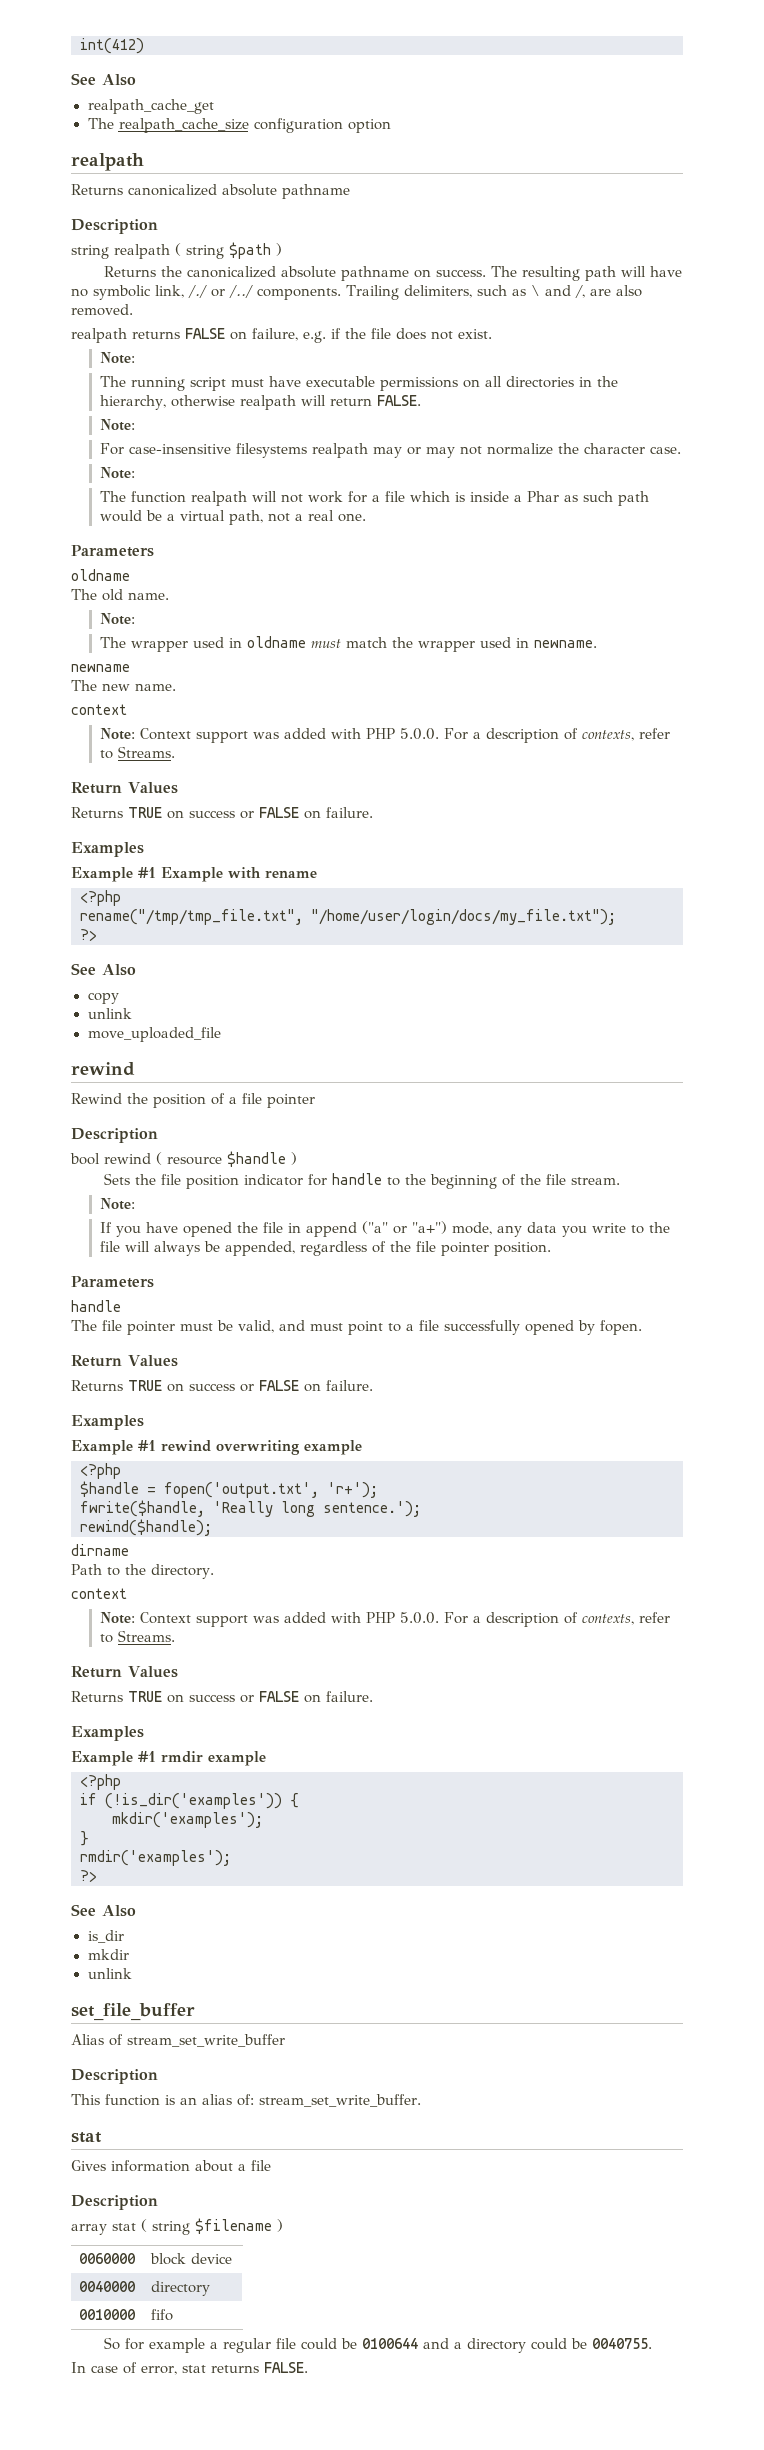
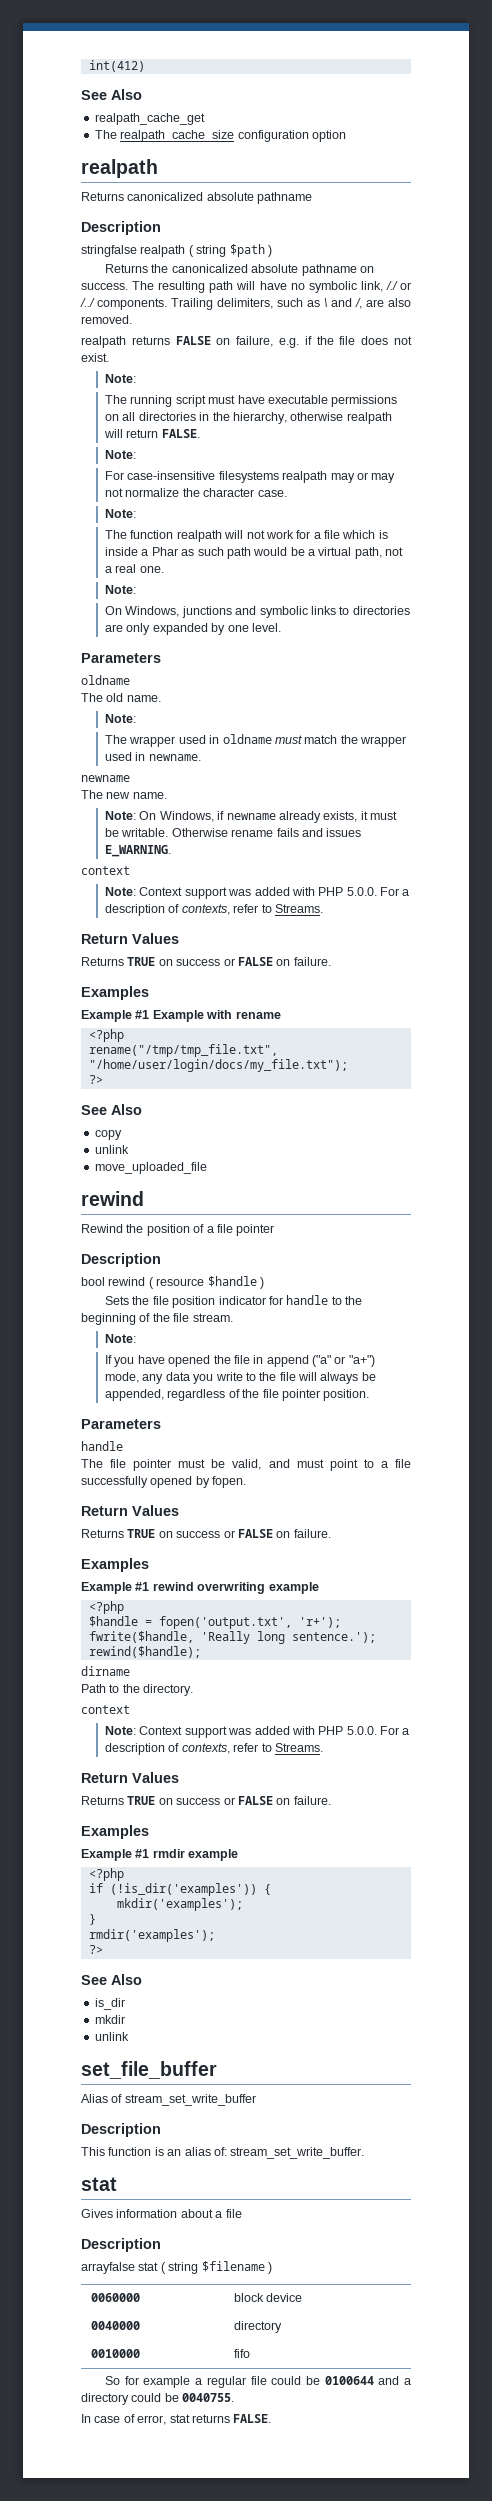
- string realpath ( string $path )
+ stringfalse realpath ( string $path )
  The function realpath will not work for a file which is inside a Phar as such path would be a virtual path, not a real one.
+ Note:
+ On Windows, junctions and symbolic links to directories are only expanded by one level.
+ Note: On Windows, if newname already exists, it must be writable. Otherwise rename fails and issues E_WARNING.
- array stat ( string $filename )
+ arrayfalse stat ( string $filename )

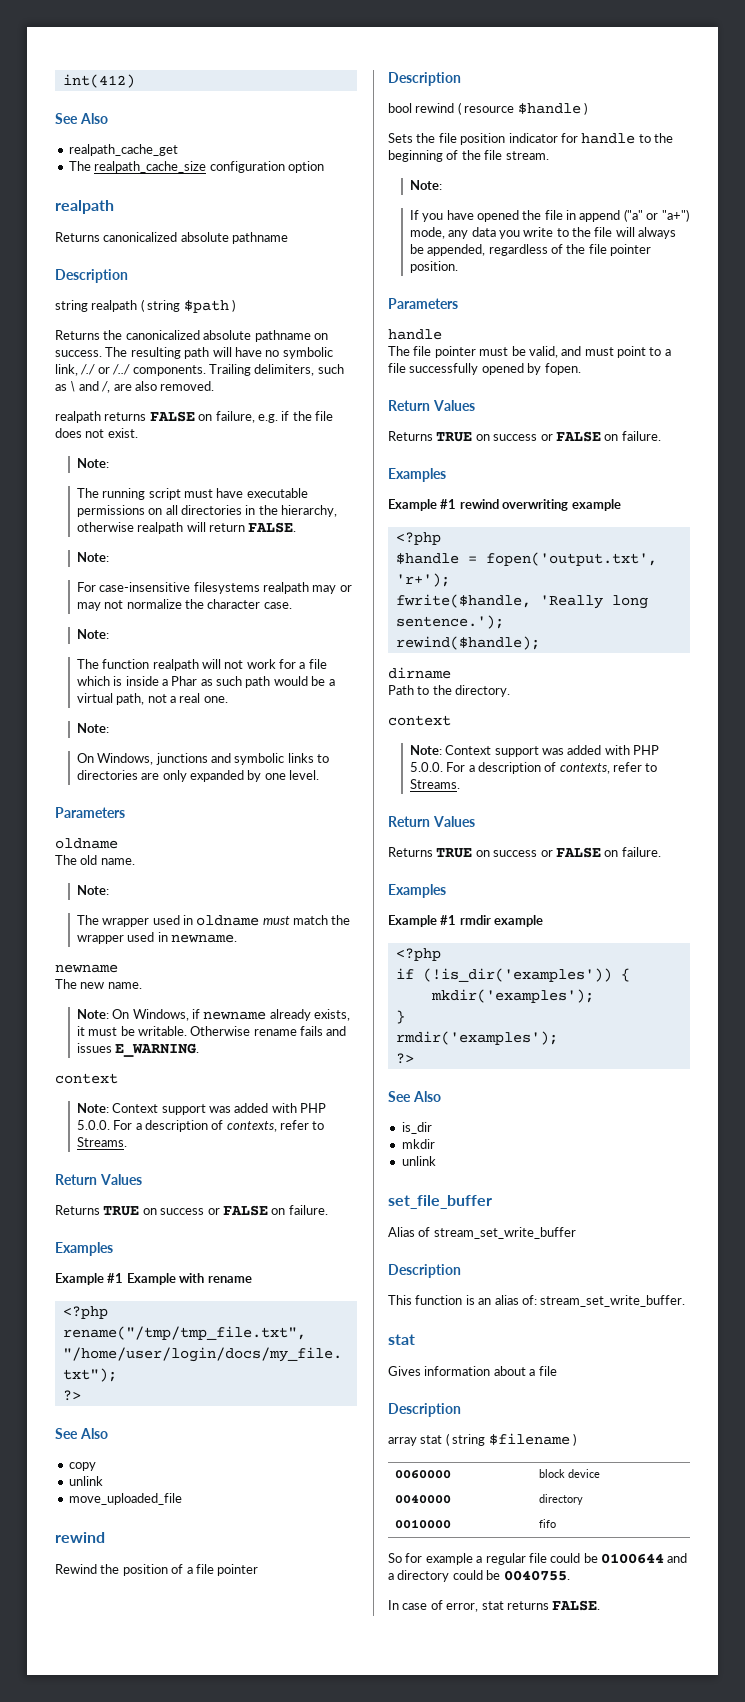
- stringfalse realpath ( string $path )
+ string realpath ( string $path )
- arrayfalse stat ( string $filename )
+ array stat ( string $filename )

